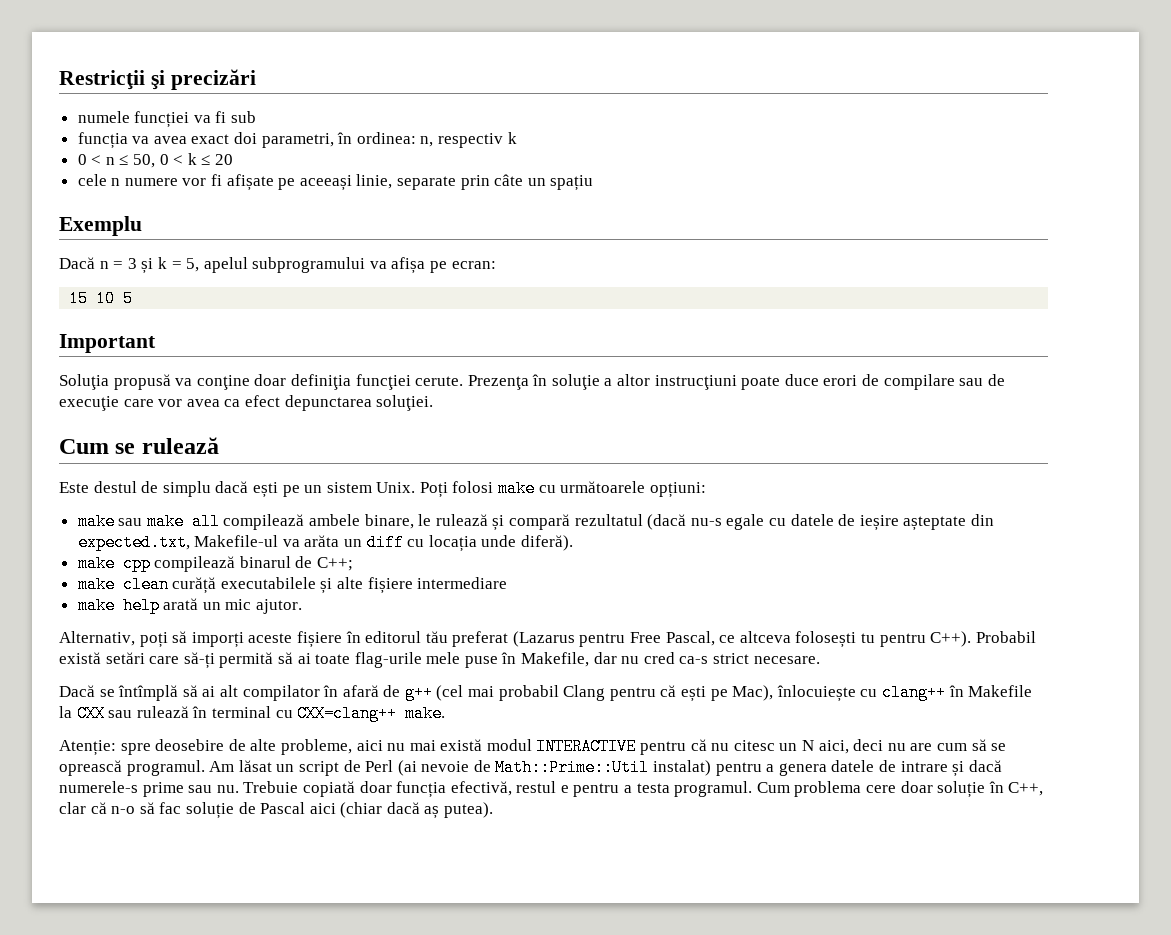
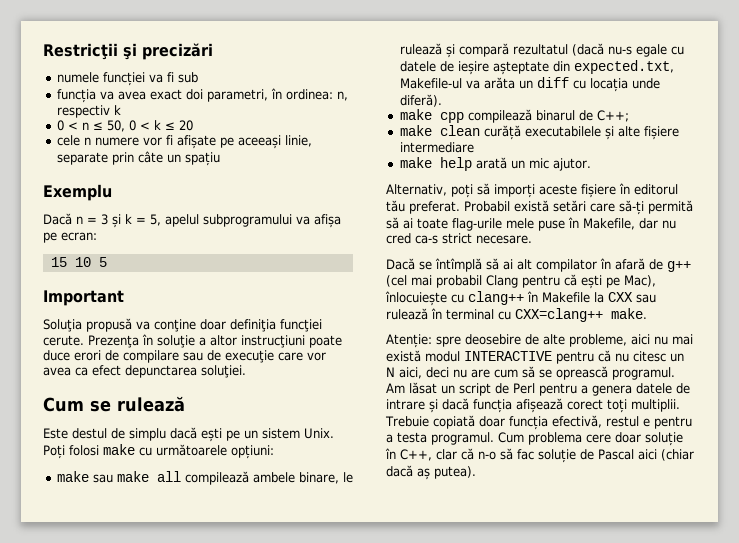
- Alternativ, poți să imporți aceste fișiere în editorul tău preferat (Lazarus pentru Free Pascal, ce altceva folosești tu pentru C++).
+ Alternativ, poți să imporți aceste fișiere în editorul tău preferat.
- Am lăsat un script de Perl (ai nevoie de Math::Prime::Util instalat) pentru a genera datele de intrare și dacă numerele-s prime sau nu.
+ Am lăsat un script de Perl pentru a genera datele de intrare și dacă funcția afișează corect toți multiplii.

